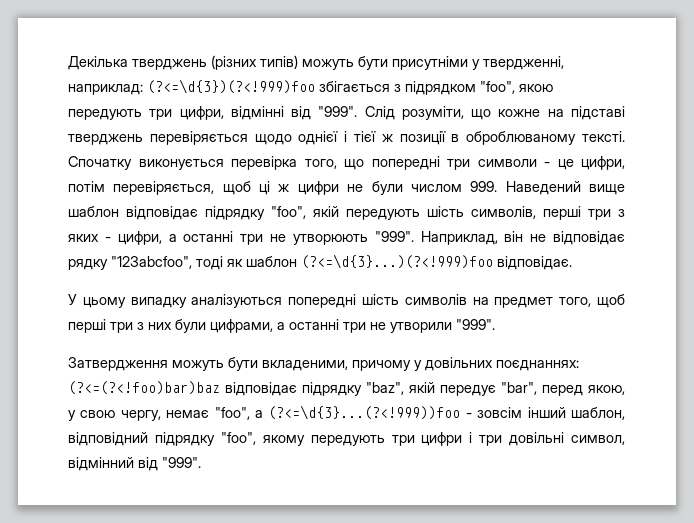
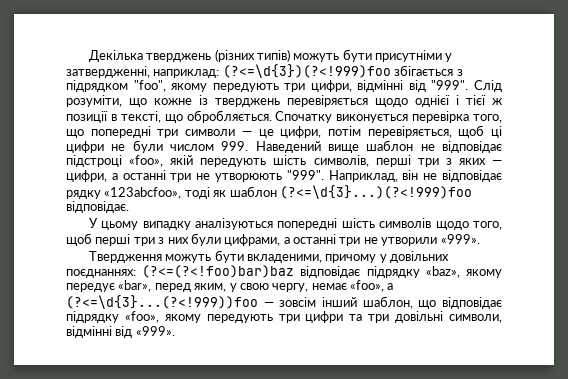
- Декілька тверджень (різних типів) можуть бути присутніми у твердженні, наприклад: (?<=\d{3})(?<!999)foo збігається з підрядком "foo", якою передують три цифри, відмінні від "999".
+ Декілька тверджень (різних типів) можуть бути присутніми у затвердженні, наприклад: (?<=\d{3})(?<!999)foo збігається з підрядком "foo", якому передують три цифри, відмінні від "999".
- Слід розуміти, що кожне на підставі тверджень перевіряється щодо однієї і тієї ж позиції в оброблюваному тексті.
+ Слід розуміти, що кожне із тверджень перевіряється щодо однієї і тієї ж позиції в тексті, що обробляється.
- Спочатку виконується перевірка того, що попередні три символи - це цифри, потім перевіряється, щоб ці ж цифри не були числом 999. Наведений вище шаблон відповідає підрядку "foo", якій передують шість символів, перші три з яких - цифри, а останні три не утворюють "999".
+ Спочатку виконується перевірка того, що попередні три символи — це цифри, потім перевіряється, щоб ці цифри не були числом 999. Наведений вище шаблон не відповідає підстроці «foo», якій передують шість символів, перші три з яких — цифри, а останні три не утворюють "999".
- Наприклад, він не відповідає рядку "123abcfoo", тоді як шаблон (?<=\d{3}...)(?<!999)foo відповідає.
+ Наприклад, він не відповідає рядку «123abcfoo», тоді як шаблон (?<=\d{3}...)(?<!999)foo відповідає.
- У цьому випадку аналізуються попередні шість символів на предмет того, щоб перші три з них були цифрами, а останні три не утворили "999".
- Затвердження можуть бути вкладеними, причому у довільних поєднаннях: (?<=(?<!foo)bar)baz відповідає підрядку "baz", якій передує "bar", перед якою, у свою чергу, немає "foo", а (?<=\d{3}...(?<!999))foo - зовсім інший шаблон, відповідний підрядку "foo", якому передують три цифри і три довільні символ, відмінний від "999".
+ У цьому випадку аналізуються попередні шість символів щодо того, щоб перші три з них були цифрами, а останні три не утворили «999».
+ Твердження можуть бути вкладеними, причому у довільних поєднаннях: (?<=(?<!foo)bar)baz відповідає підрядку «baz», якому передує «bar», перед яким, у свою чергу, немає «foo», а (?<=\d{3}...(?<!999))foo — зовсім інший шаблон, що відповідає підрядку «foo», якому передують три цифри та три довільні символи, відмінні від «999».

